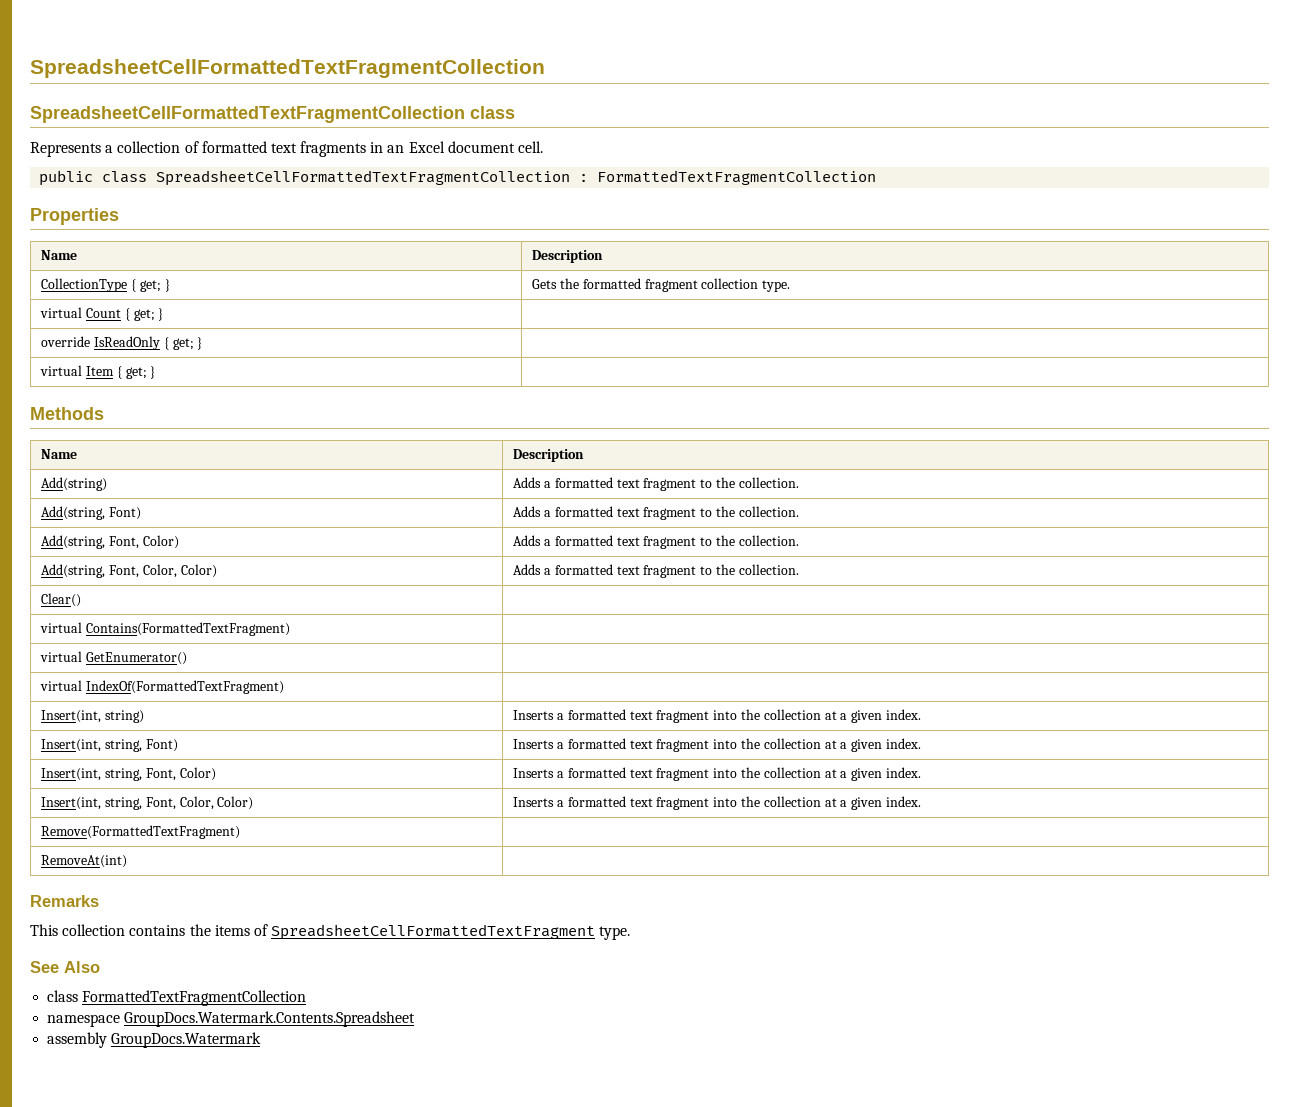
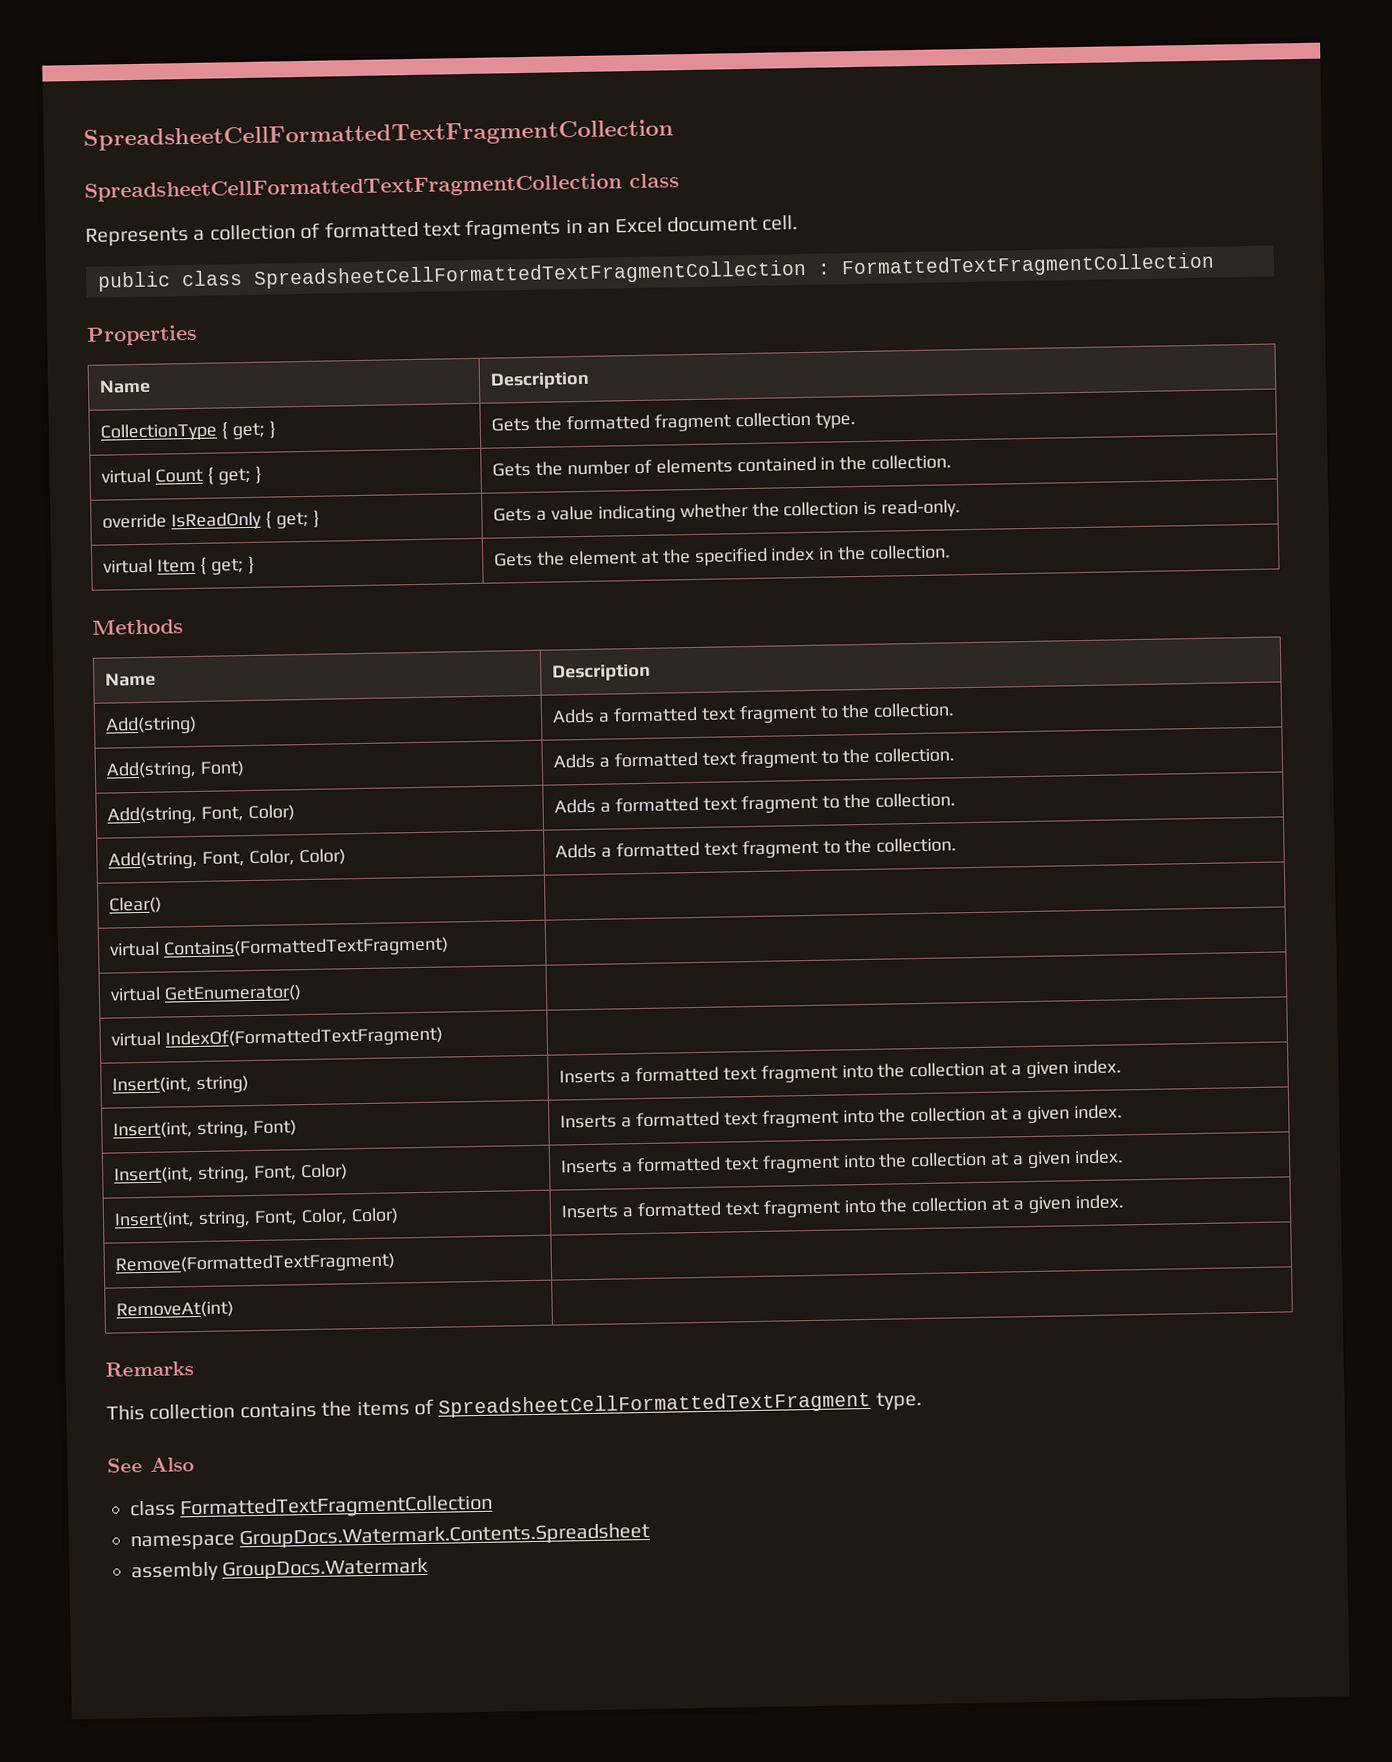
- virtual Count { get; } |
+ virtual Count { get; } | Gets the number of elements contained in the collection.
- override IsReadOnly { get; } |
+ override IsReadOnly { get; } | Gets a value indicating whether the collection is read-only.
- virtual Item { get; } |
+ virtual Item { get; } | Gets the element at the specified index in the collection.

